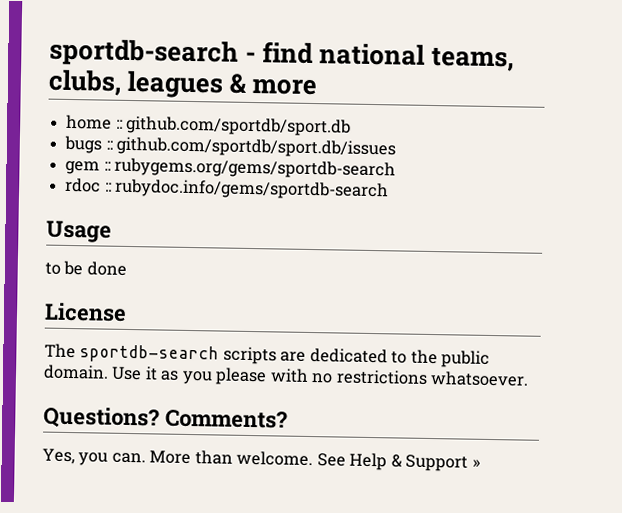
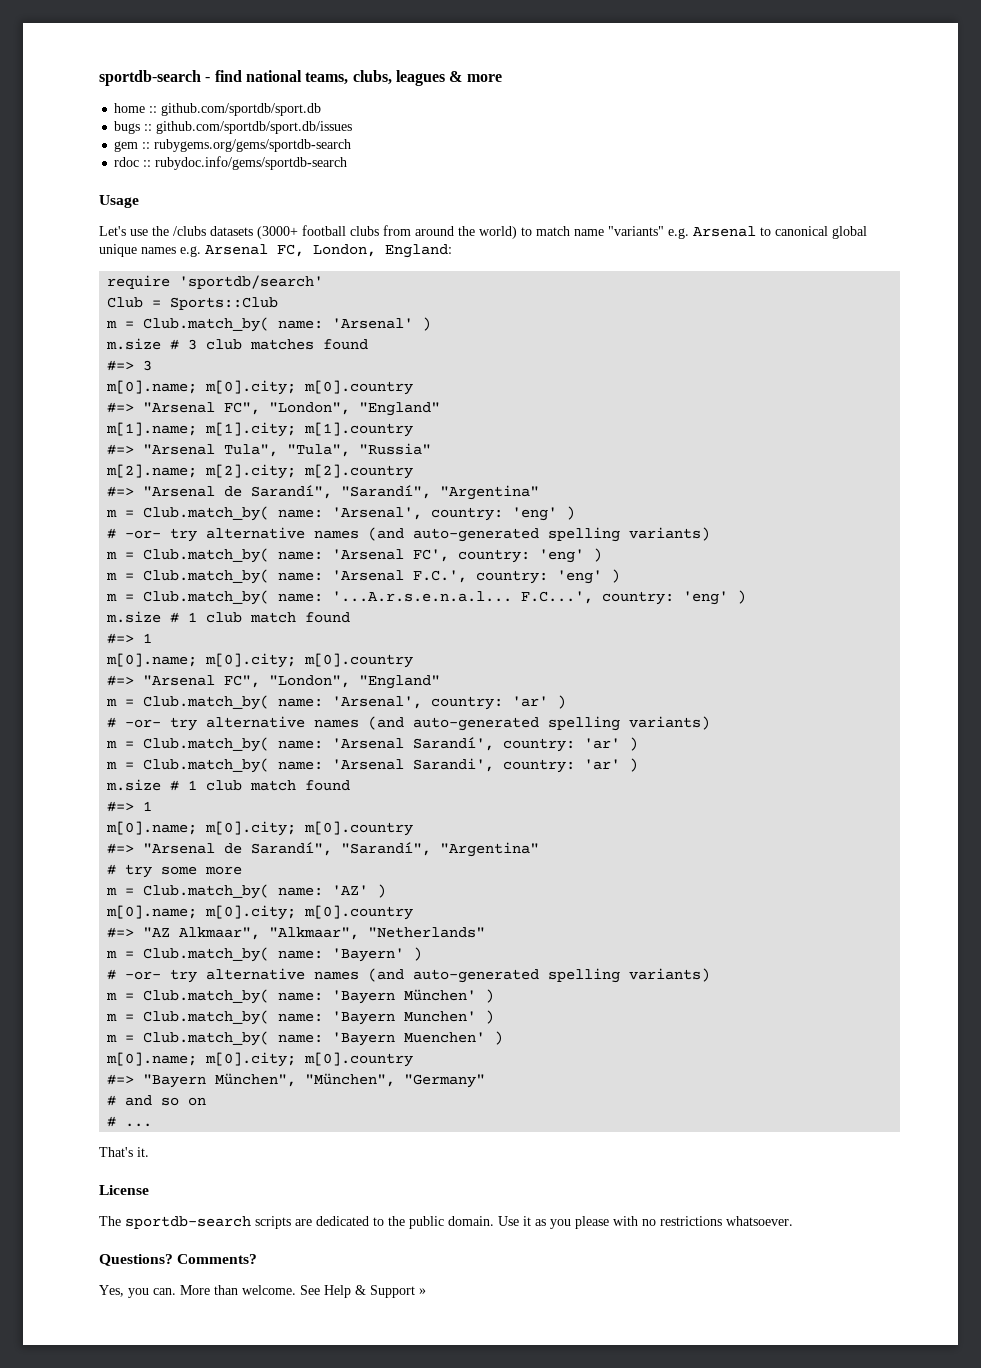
- to be done
+ Let's use the /clubs datasets (3000+ football clubs from around the world) to match name "variants" e.g. Arsenal to canonical global unique names e.g. Arsenal FC, London, England:
+ require 'sportdb/search'
+ Club = Sports::Club
+ m = Club.match_by( name: 'Arsenal' )
+ m.size # 3 club matches found
+ #=> 3
+ m[0].name; m[0].city; m[0].country
+ #=> "Arsenal FC", "London", "England"
+ m[1].name; m[1].city; m[1].country
+ #=> "Arsenal Tula", "Tula", "Russia"
+ m[2].name; m[2].city; m[2].country
+ #=> "Arsenal de Sarandí", "Sarandí", "Argentina"
+ m = Club.match_by( name: 'Arsenal', country: 'eng' )
+ # -or- try alternative names (and auto-generated spelling variants)
+ m = Club.match_by( name: 'Arsenal FC', country: 'eng' )
+ m = Club.match_by( name: 'Arsenal F.C.', country: 'eng' )
+ m = Club.match_by( name: '...A.r.s.e.n.a.l... F.C...', country: 'eng' )
+ m.size # 1 club match found
+ #=> 1
+ m[0].name; m[0].city; m[0].country
+ #=> "Arsenal FC", "London", "England"
+ m = Club.match_by( name: 'Arsenal', country: 'ar' )
+ # -or- try alternative names (and auto-generated spelling variants)
+ m = Club.match_by( name: 'Arsenal Sarandí', country: 'ar' )
+ m = Club.match_by( name: 'Arsenal Sarandi', country: 'ar' )
+ m.size # 1 club match found
+ #=> 1
+ m[0].name; m[0].city; m[0].country
+ #=> "Arsenal de Sarandí", "Sarandí", "Argentina"
+ # try some more
+ m = Club.match_by( name: 'AZ' )
+ m[0].name; m[0].city; m[0].country
+ #=> "AZ Alkmaar", "Alkmaar", "Netherlands"
+ m = Club.match_by( name: 'Bayern' )
+ # -or- try alternative names (and auto-generated spelling variants)
+ m = Club.match_by( name: 'Bayern München' )
+ m = Club.match_by( name: 'Bayern Munchen' )
+ m = Club.match_by( name: 'Bayern Muenchen' )
+ m[0].name; m[0].city; m[0].country
+ #=> "Bayern München", "München", "Germany"
+ # and so on
+ # ...
+ That's it.

